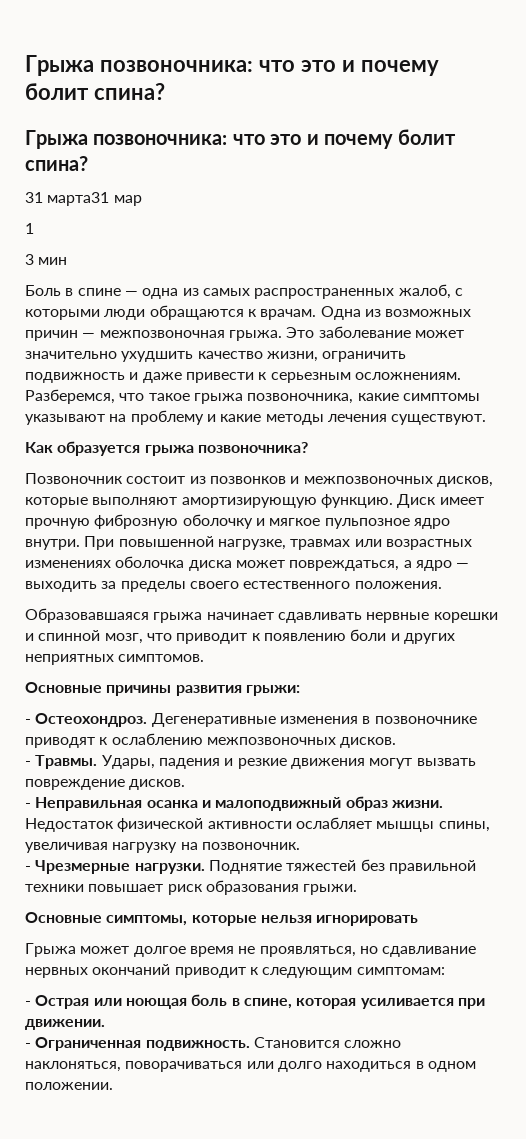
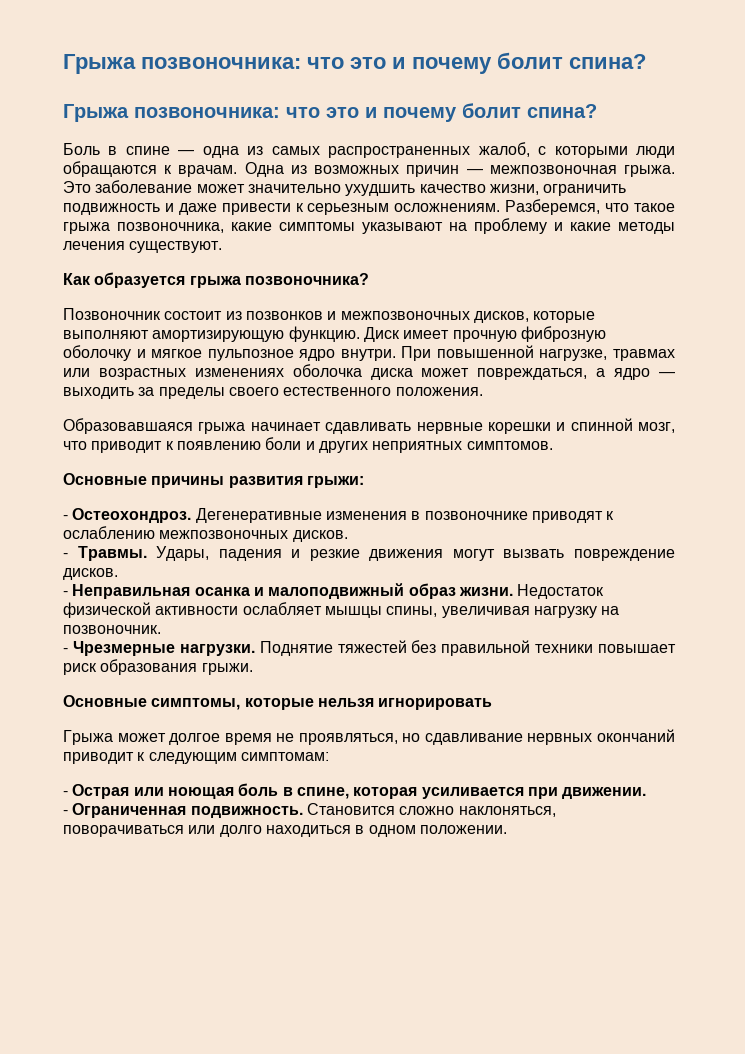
- 31 марта31 мар
- 1
- 3 мин

